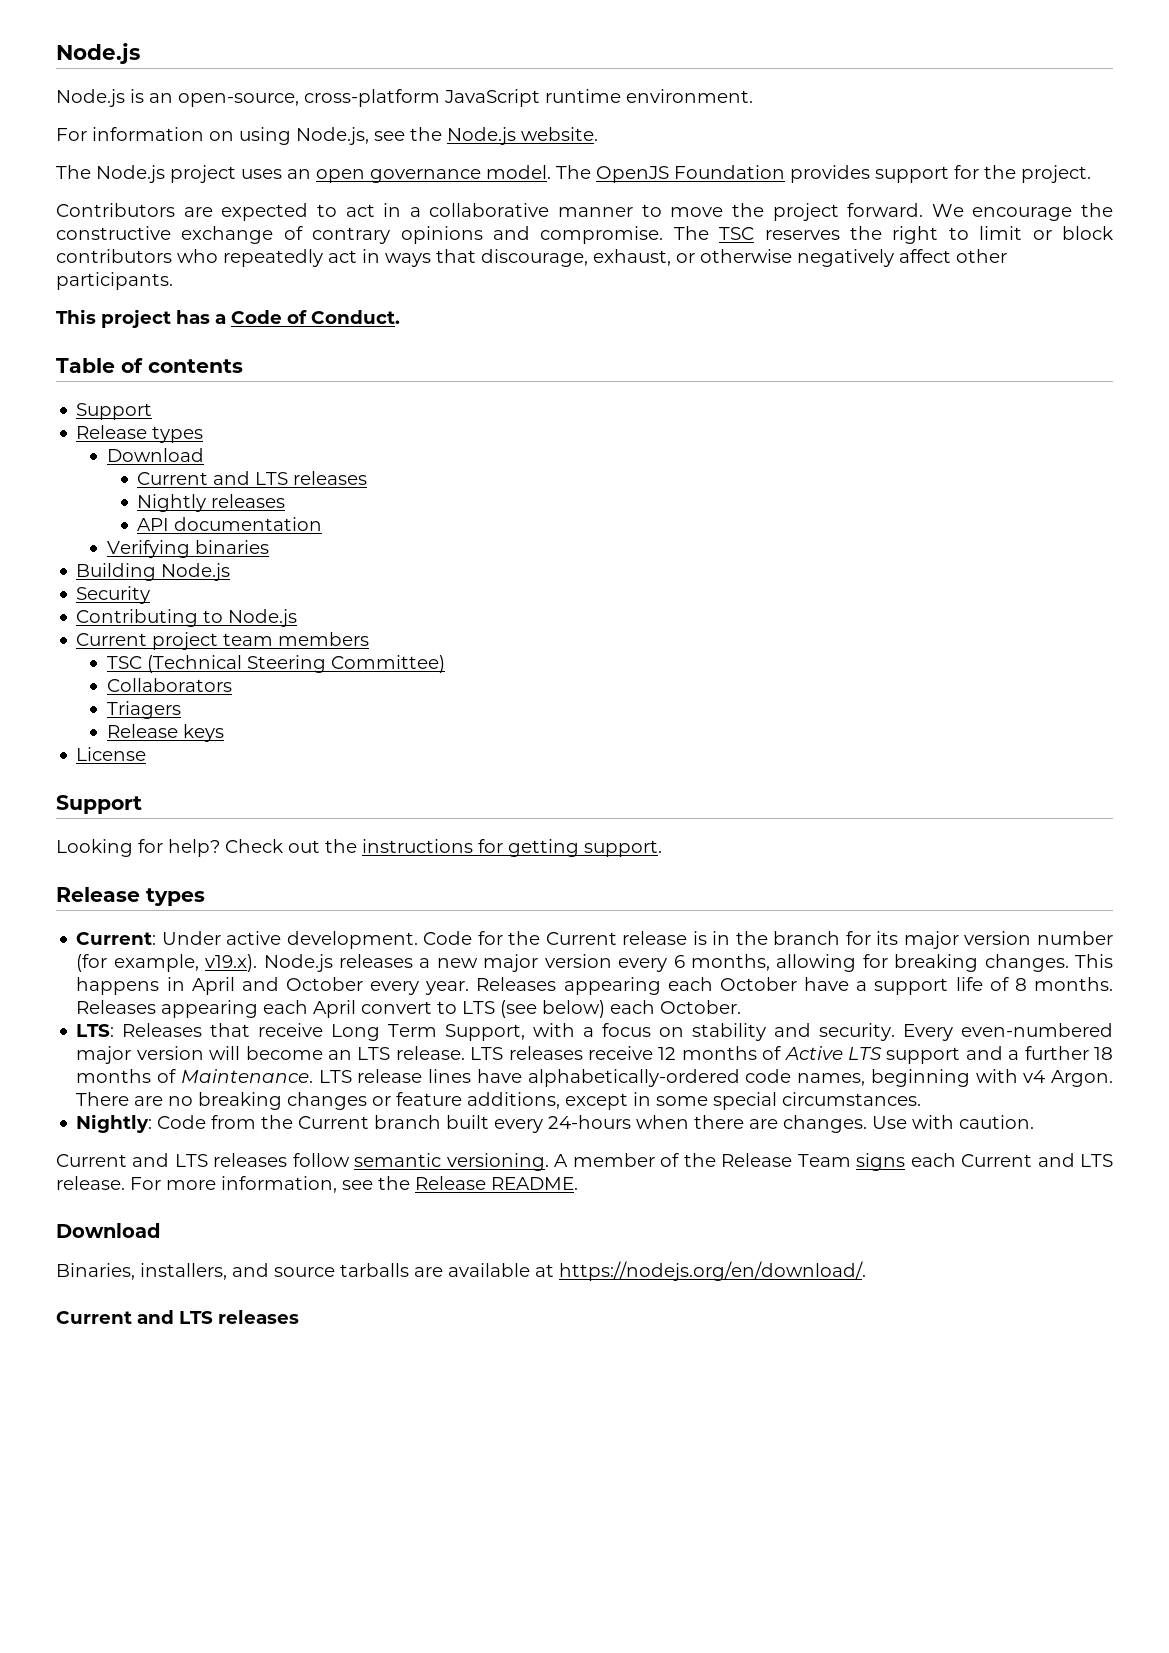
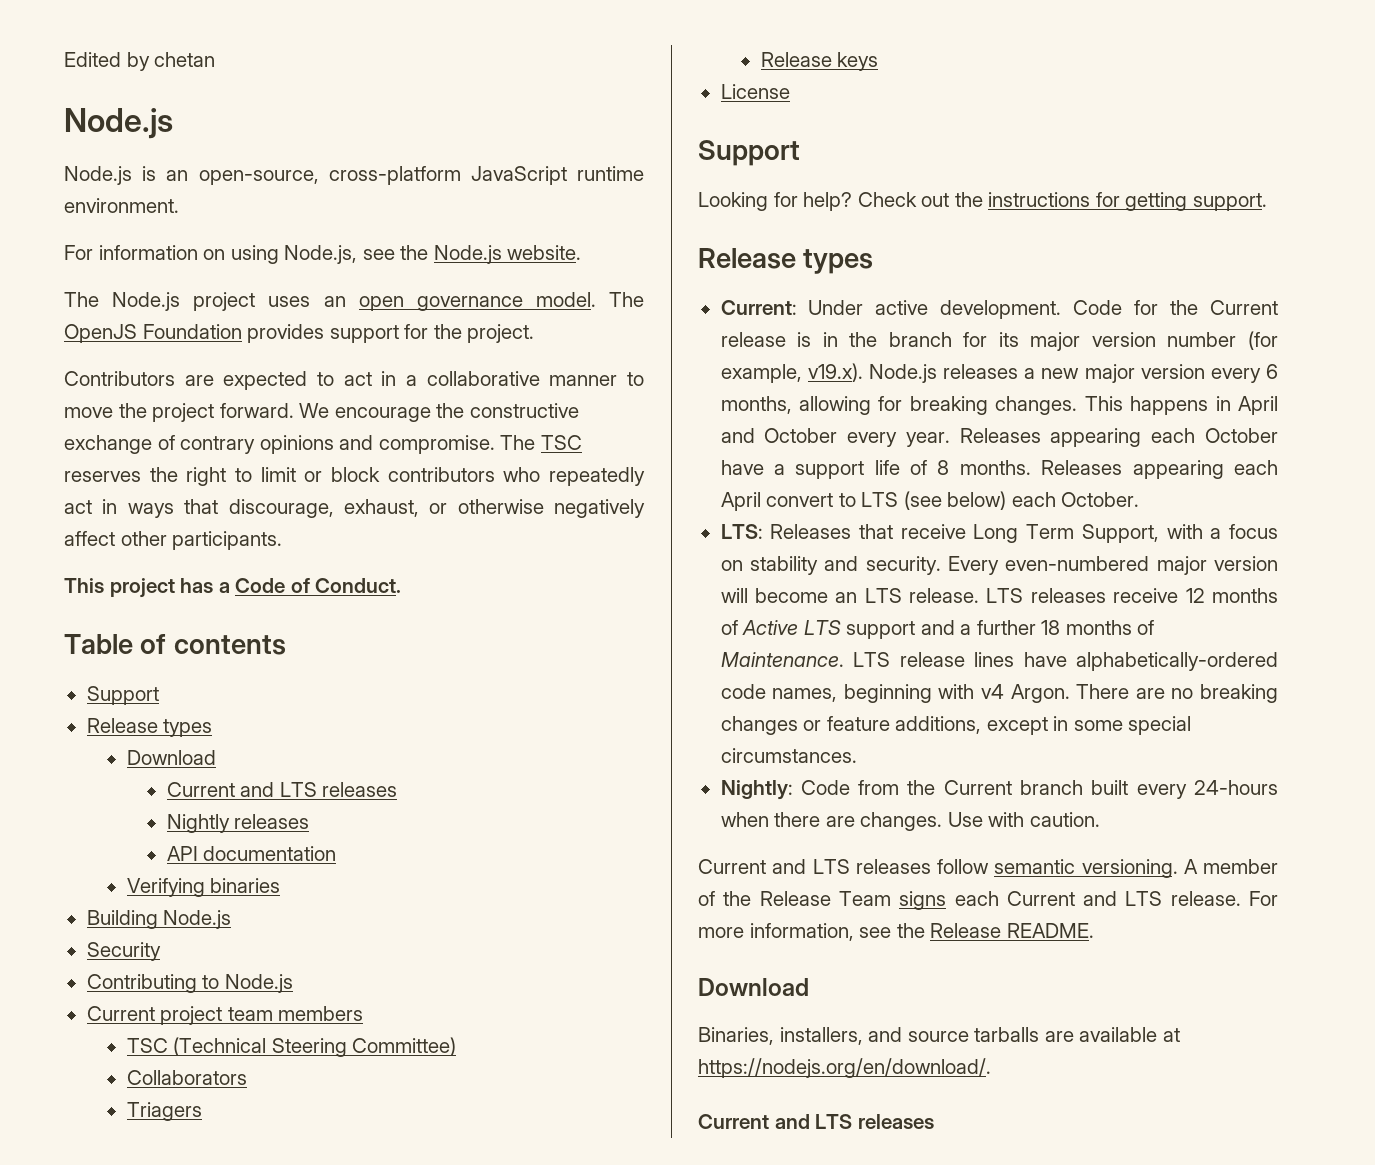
+ Edited by chetan

